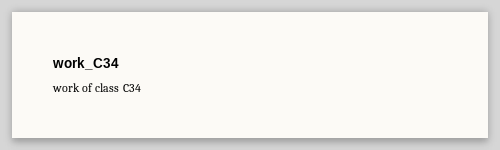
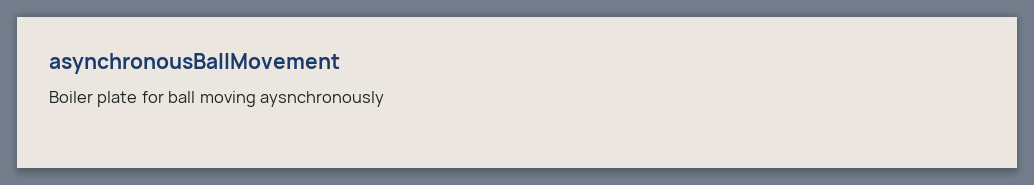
- work_C34
- work of class C34
+ asynchronousBallMovement
+ Boiler plate for ball moving aysnchronously

